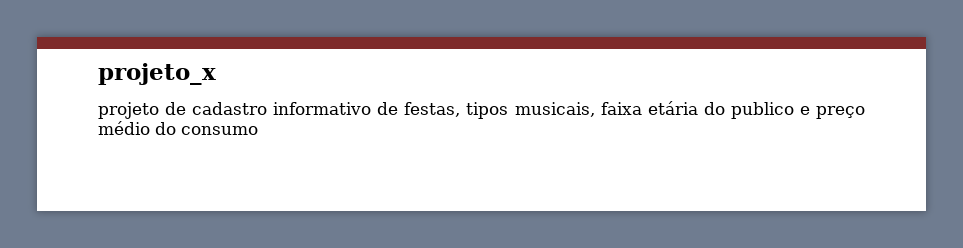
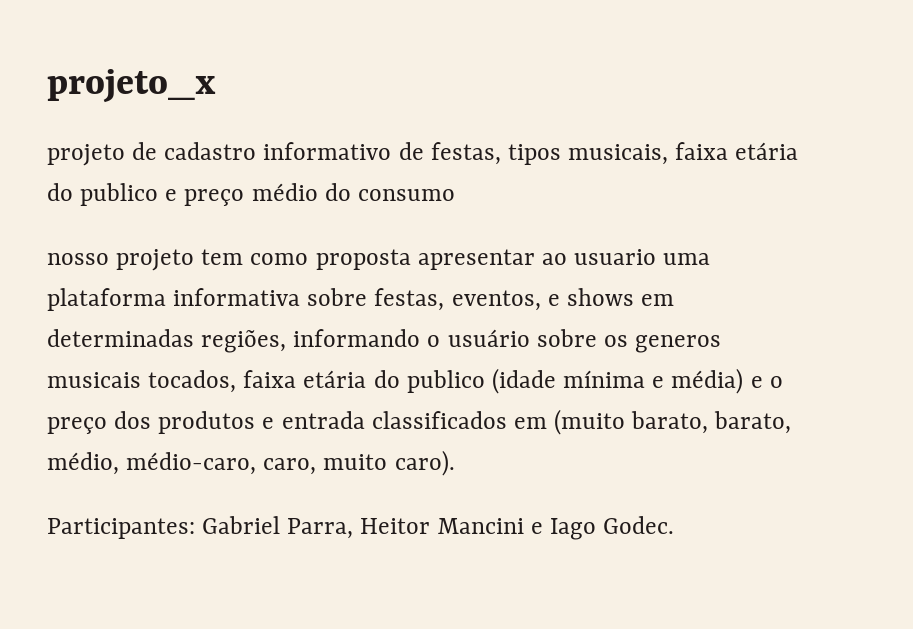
+ nosso projeto tem como proposta apresentar ao usuario uma plataforma informativa sobre festas, eventos, e shows em determinadas regiões, informando o usuário sobre os generos musicais tocados, faixa etária do publico (idade mínima e média) e o preço dos produtos e entrada classificados em (muito barato, barato, médio, médio-caro, caro, muito caro).
+ Participantes: Gabriel Parra, Heitor Mancini e Iago Godec.

